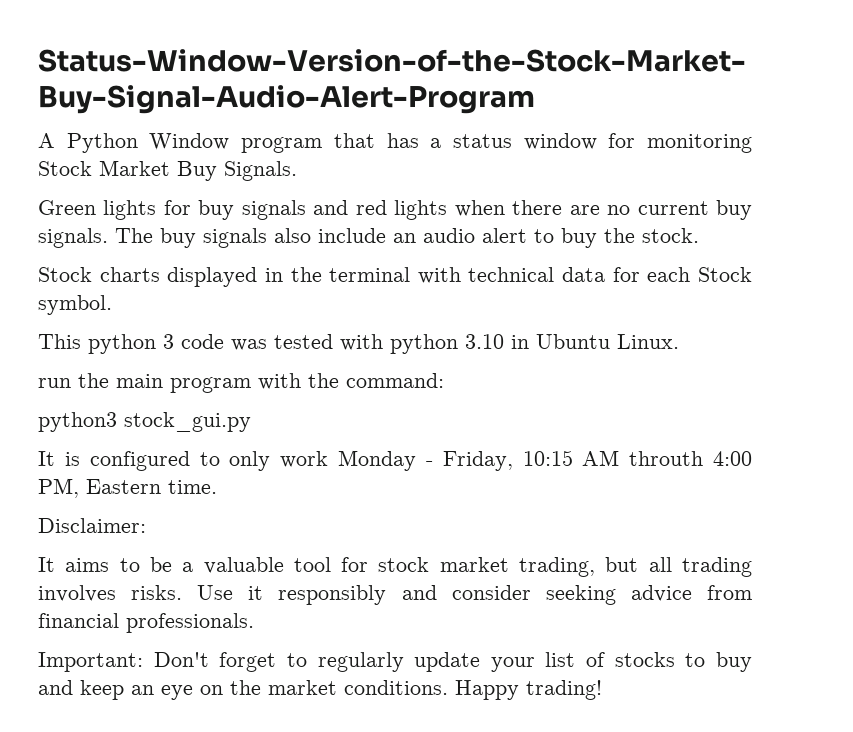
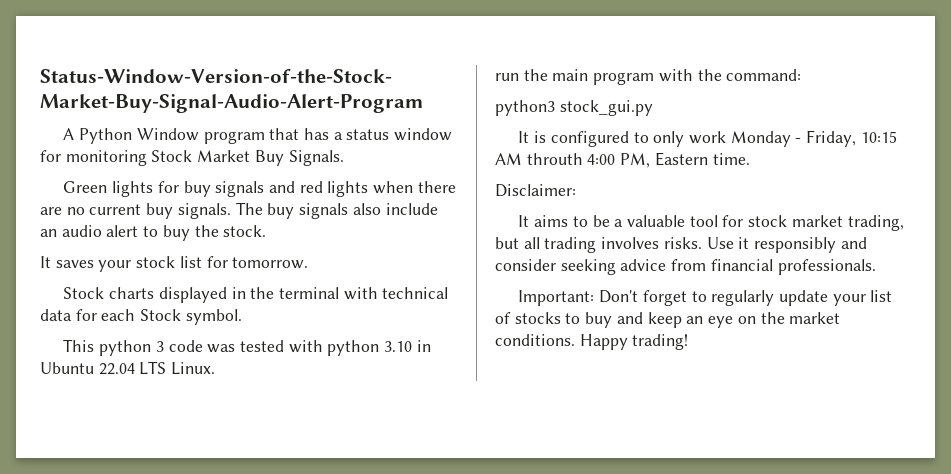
+ It saves your stock list for tomorrow.
- This python 3 code was tested with python 3.10 in Ubuntu Linux.
+ This python 3 code was tested with python 3.10 in Ubuntu 22.04 LTS Linux.

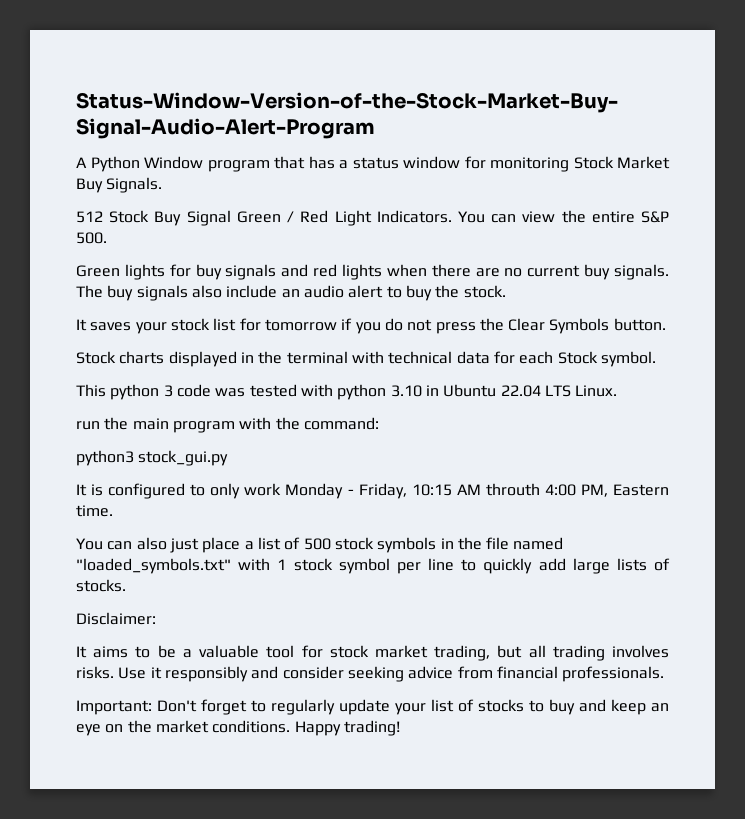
+ 512 Stock Buy Signal Green / Red Light Indicators. You can view the entire S&P 500.
- It saves your stock list for tomorrow.
+ It saves your stock list for tomorrow if you do not press the Clear Symbols button.
+ You can also just place a list of 500 stock symbols in the file named "loaded_symbols.txt" with 1 stock symbol per line to quickly add large lists of stocks.

